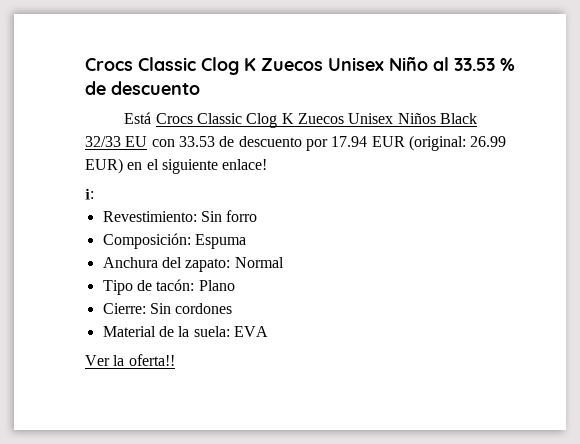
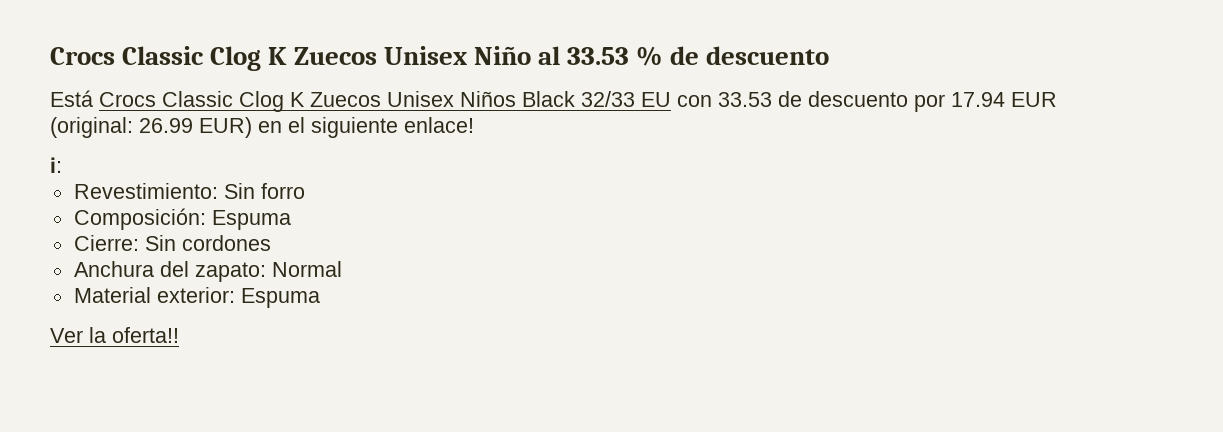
+ Cierre: Sin cordones
- Tipo de tacón: Plano
- Cierre: Sin cordones
- Material de la suela: EVA
+ Material exterior: Espuma

